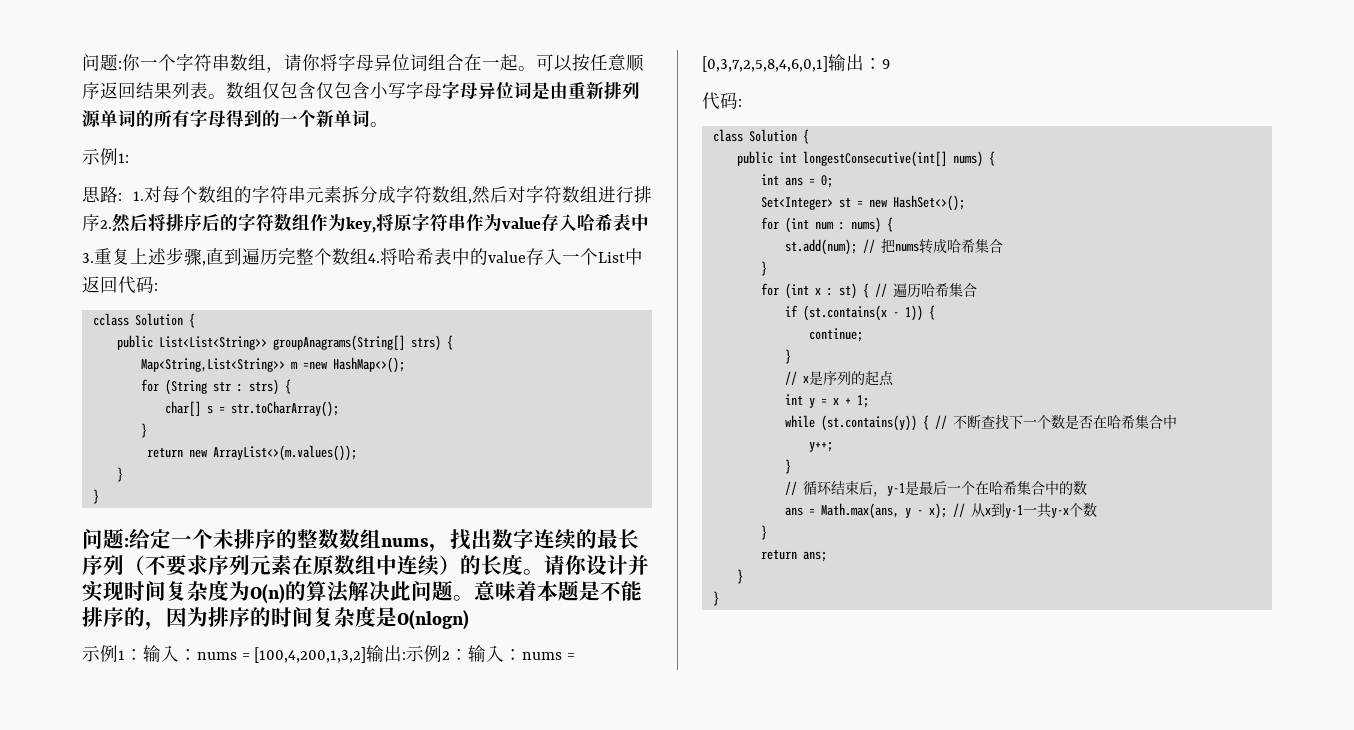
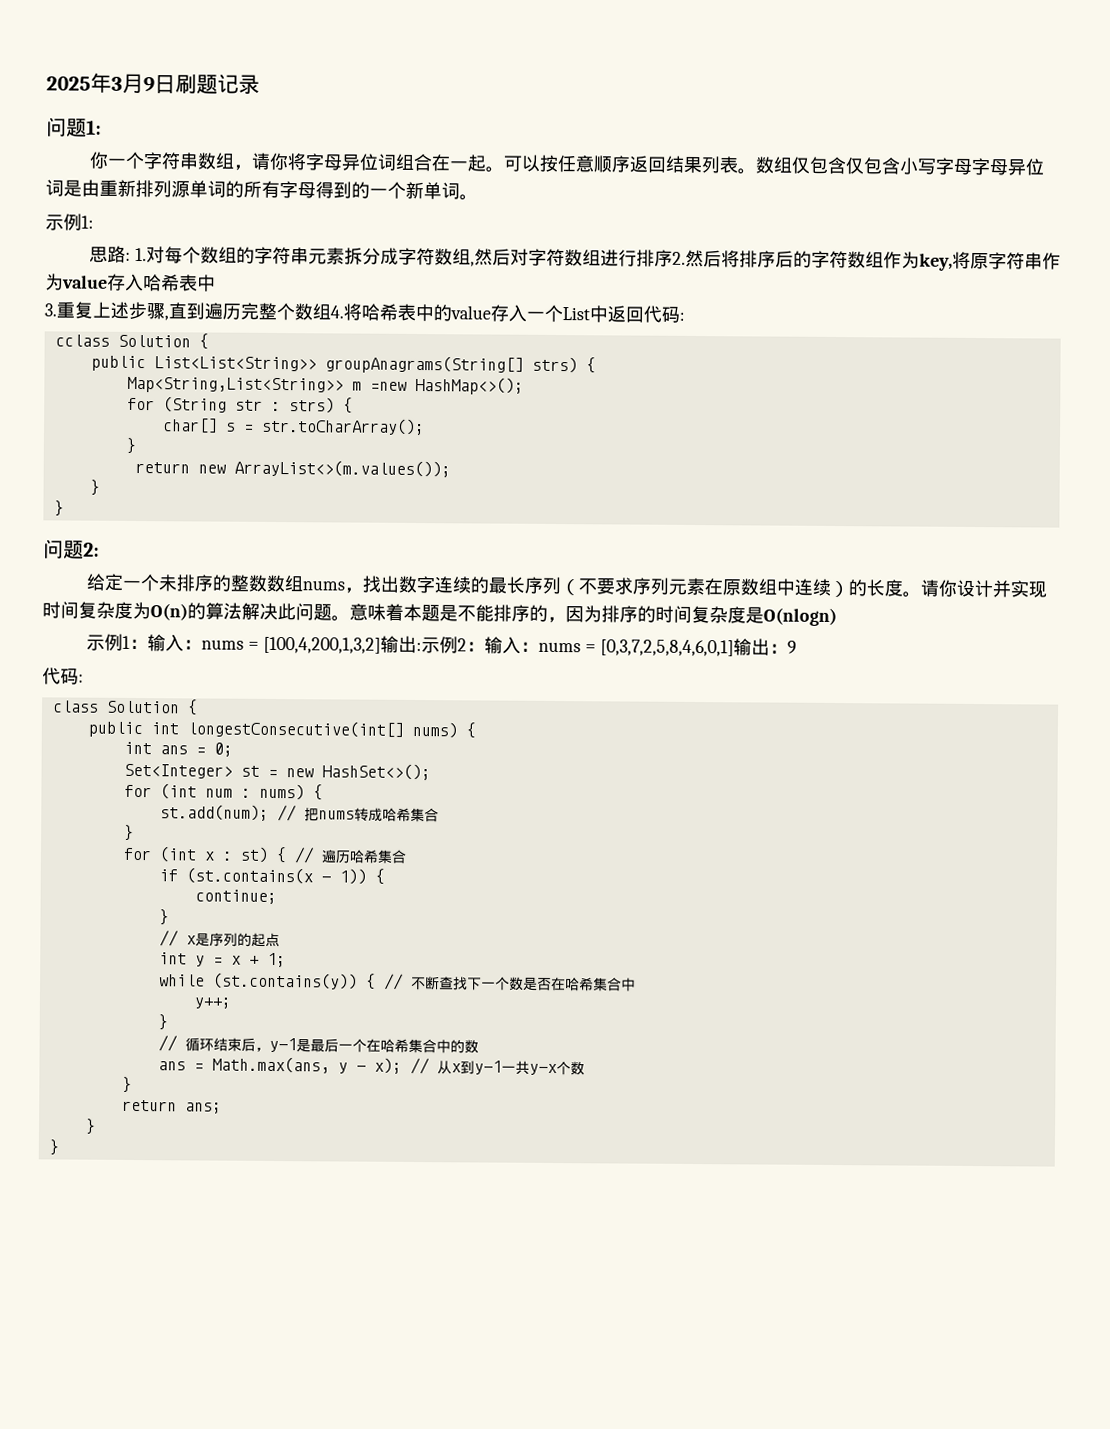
- 问题:你一个字符串数组，请你将字母异位词组合在一起。
+ 2025年3月9日刷题记录
+ 问题1:
+ 你一个字符串数组，请你将字母异位词组合在一起。
- 问题:给定一个未排序的整数数组nums，找出数字连续的最长序列（不要求序列元素在原数组中连续）的长度。
+ 问题2:
+ 给定一个未排序的整数数组nums，找出数字连续的最长序列（不要求序列元素在原数组中连续）的长度。

